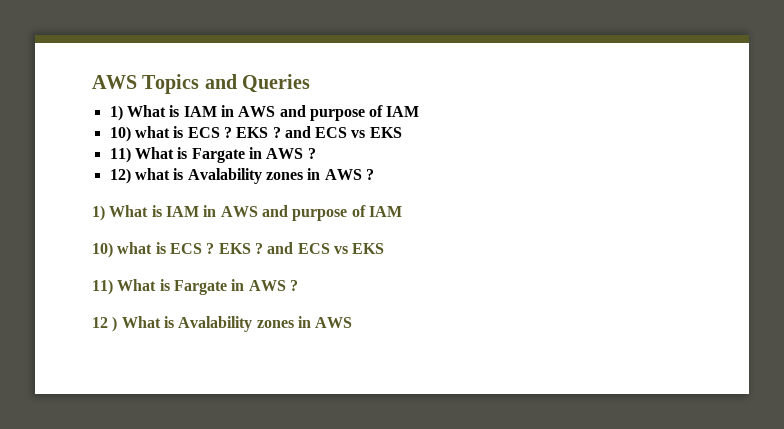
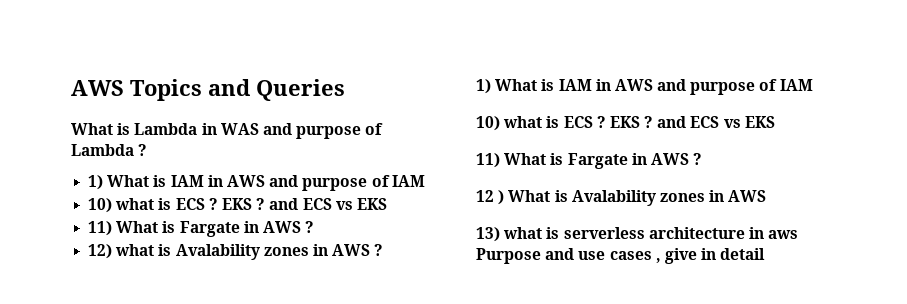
+ What is Lambda in WAS and purpose of Lambda ?
+ 13) what is serverless architecture in aws Purpose and use cases , give in detail

